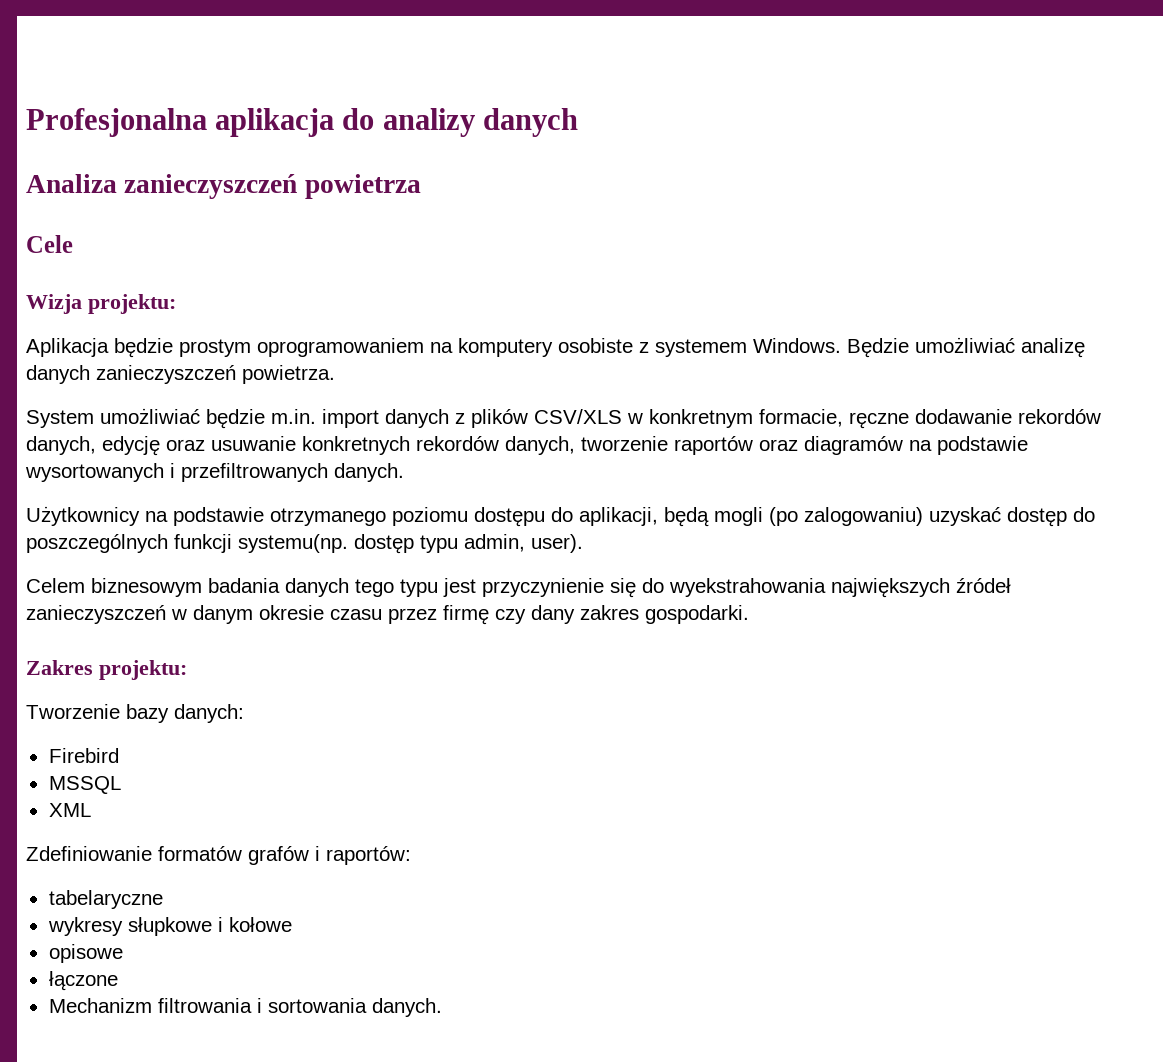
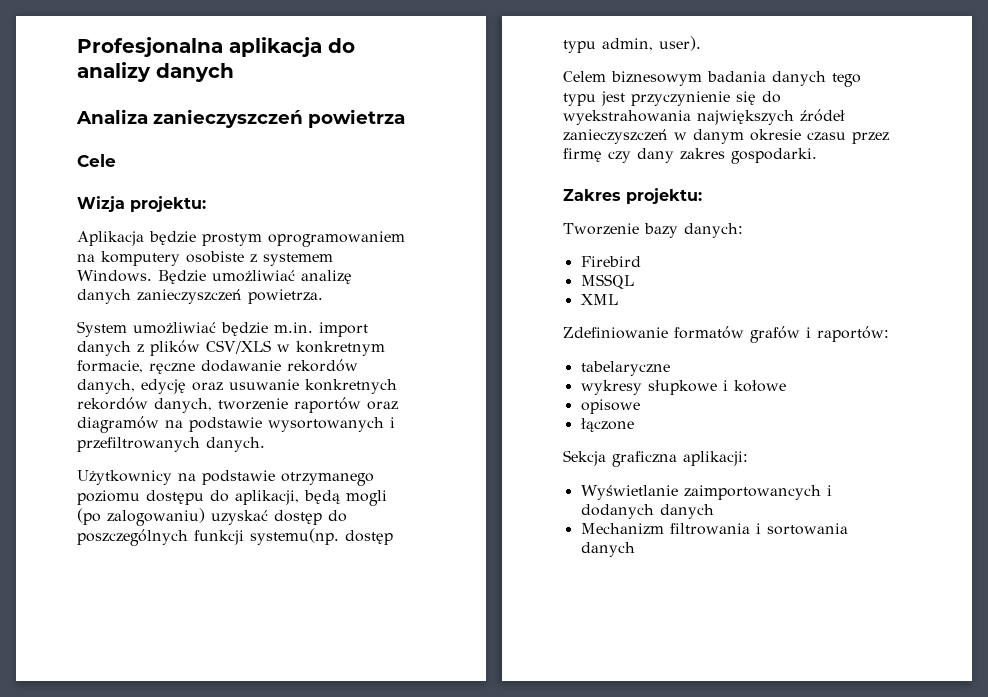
+ Sekcja graficzna aplikacji:
+ Wyświetlanie zaimportowancych i dodanych danych
- Mechanizm filtrowania i sortowania danych.
+ Mechanizm filtrowania i sortowania danych

